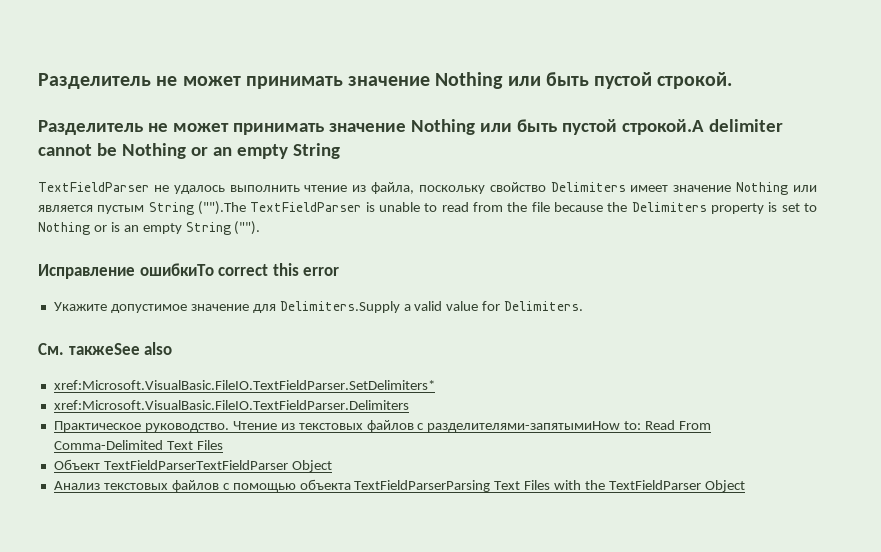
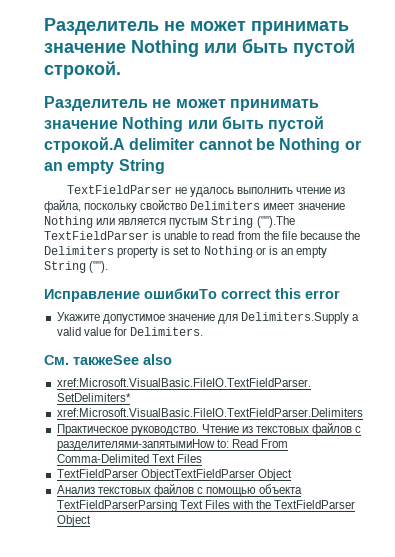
- Объект TextFieldParserTextFieldParser Object
+ TextFieldParser ObjectTextFieldParser Object

